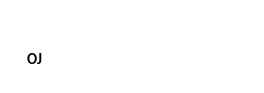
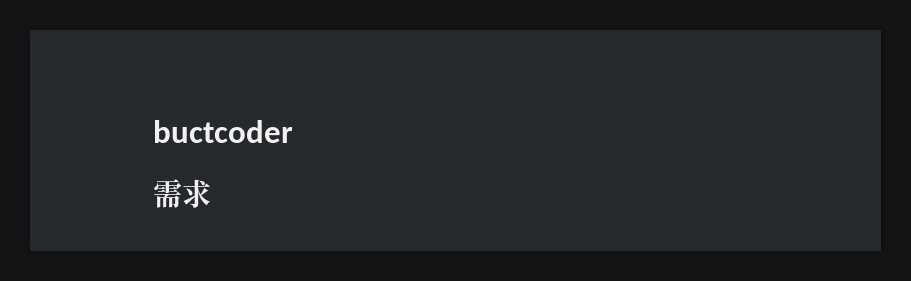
- OJ
+ buctcoder
+ 需求

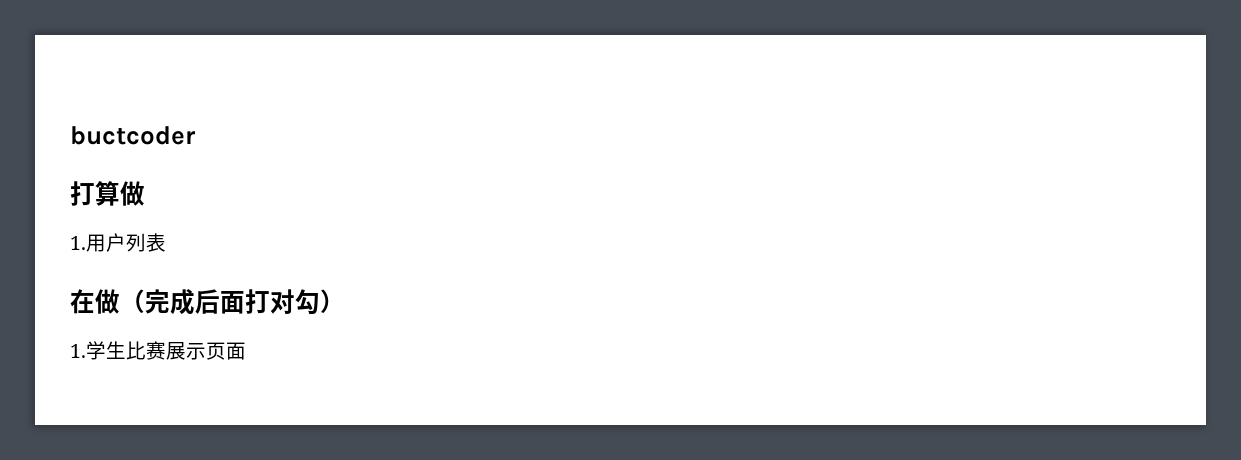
- 需求
+ 打算做
+ 1.用户列表
+ 在做（完成后面打对勾）
+ 1.学生比赛展示页面

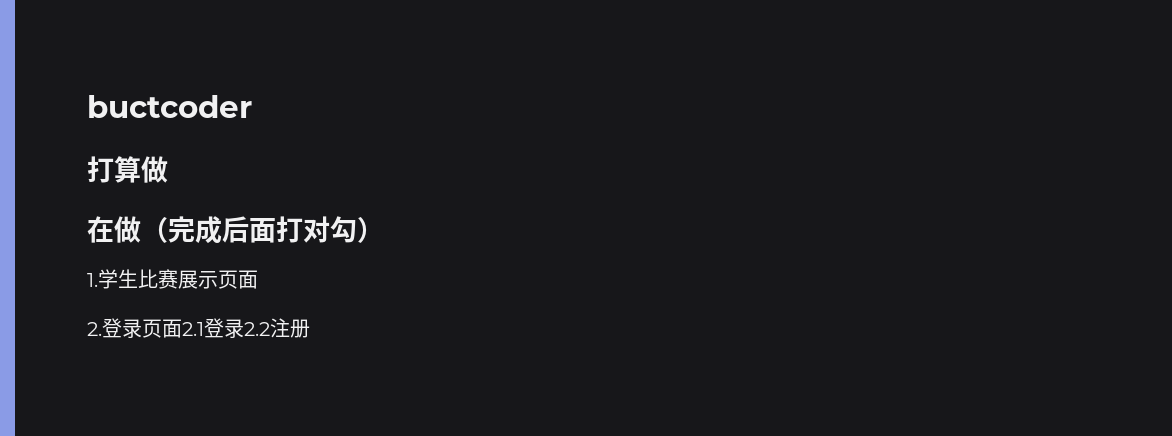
- 1.用户列表
+ 2.登录页面2.1登录2.2注册

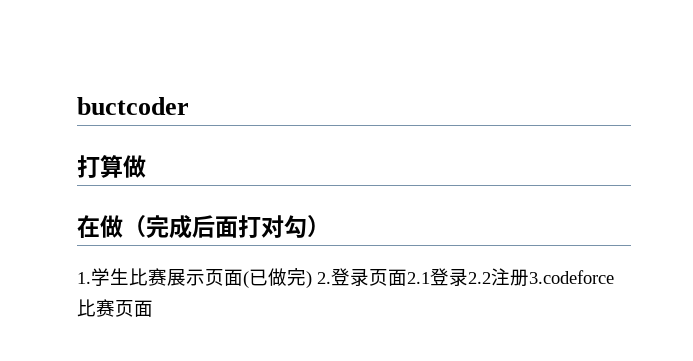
- 1.学生比赛展示页面
- 2.登录页面2.1登录2.2注册
+ 1.学生比赛展示页面(已做完) 2.登录页面2.1登录2.2注册3.codeforce比赛页面

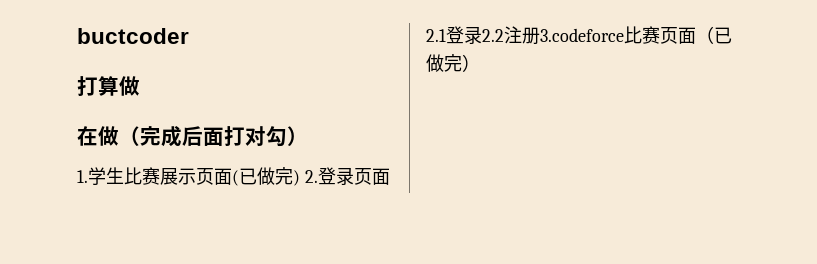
- 1.学生比赛展示页面(已做完) 2.登录页面2.1登录2.2注册3.codeforce比赛页面
+ 1.学生比赛展示页面(已做完) 2.登录页面2.1登录2.2注册3.codeforce比赛页面（已做完）

